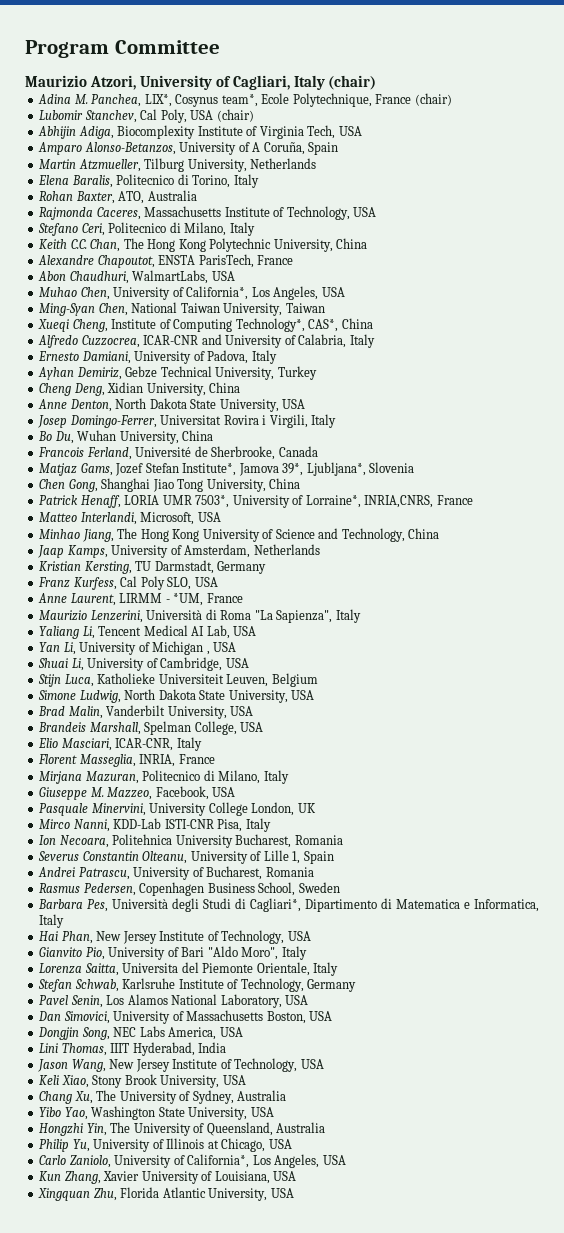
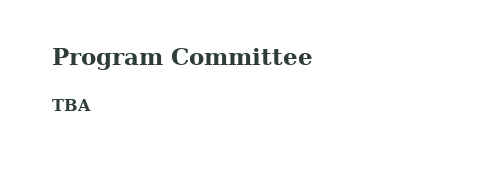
- Maurizio Atzori, University of Cagliari, Italy (chair)
- Adina M. Panchea, LIX*, Cosynus team*, Ecole Polytechnique, France (chair)
- Lubomir Stanchev, Cal Poly, USA (chair)
- Abhijin Adiga, Biocomplexity Institute of Virginia Tech, USA
- Amparo Alonso-Betanzos, University of A Coruña, Spain
- Martin Atzmueller, Tilburg University, Netherlands
- Elena Baralis, Politecnico di Torino, Italy
- Rohan Baxter, ATO, Australia
- Rajmonda Caceres, Massachusetts Institute of Technology, USA
- Stefano Ceri, Politecnico di Milano, Italy
- Keith C.C. Chan, The Hong Kong Polytechnic University, China
- Alexandre Chapoutot, ENSTA ParisTech, France
- Abon Chaudhuri, WalmartLabs, USA
- Muhao Chen, University of California*, Los Angeles, USA
- Ming-Syan Chen, National Taiwan University, Taiwan
- Xueqi Cheng, Institute of Computing Technology*, CAS*, China
- Alfredo Cuzzocrea, ICAR-CNR and University of Calabria, Italy
- Ernesto Damiani, University of Padova, Italy
- Ayhan Demiriz, Gebze Technical University, Turkey
- Cheng Deng, Xidian University, China
- Anne Denton, North Dakota State University, USA
- Josep Domingo-Ferrer, Universitat Rovira i Virgili, Italy
- Bo Du, Wuhan University, China
- Francois Ferland, Université de Sherbrooke, Canada
- Matjaz Gams, Jozef Stefan Institute*, Jamova 39*, Ljubljana*, Slovenia
- Chen Gong, Shanghai Jiao Tong University, China
- Patrick Henaff, LORIA UMR 7503*, University of Lorraine*, INRIA,CNRS, France
- Matteo Interlandi, Microsoft, USA
- Minhao Jiang, The Hong Kong University of Science and Technology, China
- Jaap Kamps, University of Amsterdam, Netherlands
- Kristian Kersting, TU Darmstadt, Germany
- Franz Kurfess, Cal Poly SLO, USA
- Anne Laurent, LIRMM - *UM, France
- Maurizio Lenzerini, Università di Roma "La Sapienza", Italy
- Yaliang Li, Tencent Medical AI Lab, USA
- Yan Li, University of Michigan , USA
- Shuai Li, University of Cambridge, USA
- Stijn Luca, Katholieke Universiteit Leuven, Belgium
- Simone Ludwig, North Dakota State University, USA
- Brad Malin, Vanderbilt University, USA
- Brandeis Marshall, Spelman College, USA
- Elio Masciari, ICAR-CNR, Italy
- Florent Masseglia, INRIA, France
- Mirjana Mazuran, Politecnico di Milano, Italy
- Giuseppe M. Mazzeo, Facebook, USA
- Pasquale Minervini, University College London, UK
- Mirco Nanni, KDD-Lab ISTI-CNR Pisa, Italy
- Ion Necoara, Politehnica University Bucharest, Romania
- Severus Constantin Olteanu, University of Lille 1, Spain
- Andrei Patrascu, University of Bucharest, Romania
- Rasmus Pedersen, Copenhagen Business School, Sweden
- Barbara Pes, Università degli Studi di Cagliari*, Dipartimento di Matematica e Informatica, Italy
- Hai Phan, New Jersey Institute of Technology, USA
- Gianvito Pio, University of Bari "Aldo Moro", Italy
- Lorenza Saitta, Universita del Piemonte Orientale, Italy
- Stefan Schwab, Karlsruhe Institute of Technology, Germany
- Pavel Senin, Los Alamos National Laboratory, USA
- Dan Simovici, University of Massachusetts Boston, USA
- Dongjin Song, NEC Labs America, USA
- Lini Thomas, IIIT Hyderabad, India
- Jason Wang, New Jersey Institute of Technology, USA
- Keli Xiao, Stony Brook University, USA
- Chang Xu, The University of Sydney, Australia
- Yibo Yao, Washington State University, USA
- Hongzhi Yin, The University of Queensland, Australia
- Philip Yu, University of Illinois at Chicago, USA
- Carlo Zaniolo, University of California*, Los Angeles, USA
- Kun Zhang, Xavier University of Louisiana, USA
- Xingquan Zhu, Florida Atlantic University, USA
+ TBA

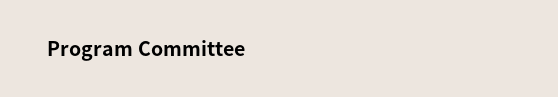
- TBA

